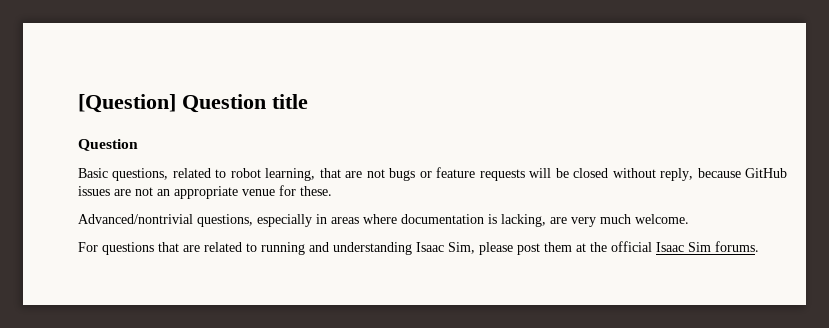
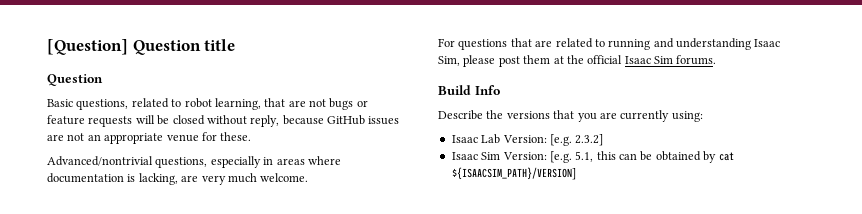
+ Build Info
+ Describe the versions that you are currently using:
+ Isaac Lab Version: [e.g. 2.3.2]
+ Isaac Sim Version: [e.g. 5.1, this can be obtained by cat ${ISAACSIM_PATH}/VERSION]

